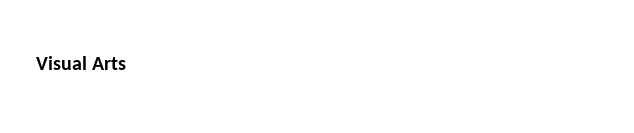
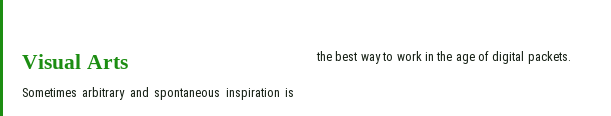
+ Sometimes arbitrary and spontaneous inspiration is the best way to work in the age of digital packets.

